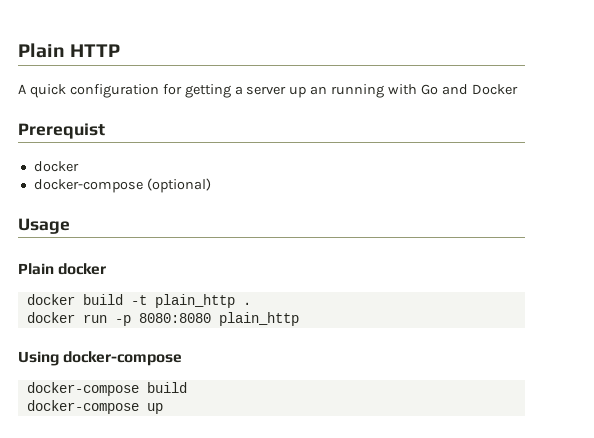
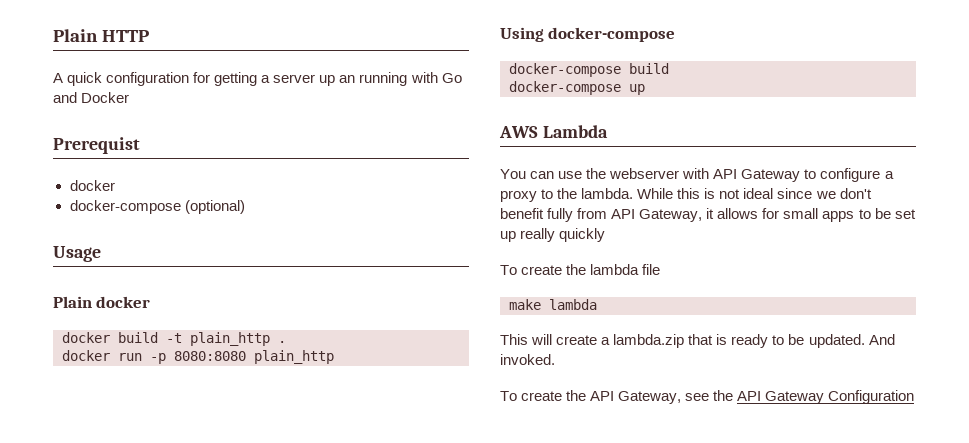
+ AWS Lambda
+ You can use the webserver with API Gateway to configure a proxy to the lambda. While this is not ideal since we don't benefit fully from API Gateway, it allows for small apps to be set up really quickly
+ To create the lambda file
+ make lambda
+ This will create a lambda.zip that is ready to be updated. And invoked.
+ To create the API Gateway, see the API Gateway Configuration

